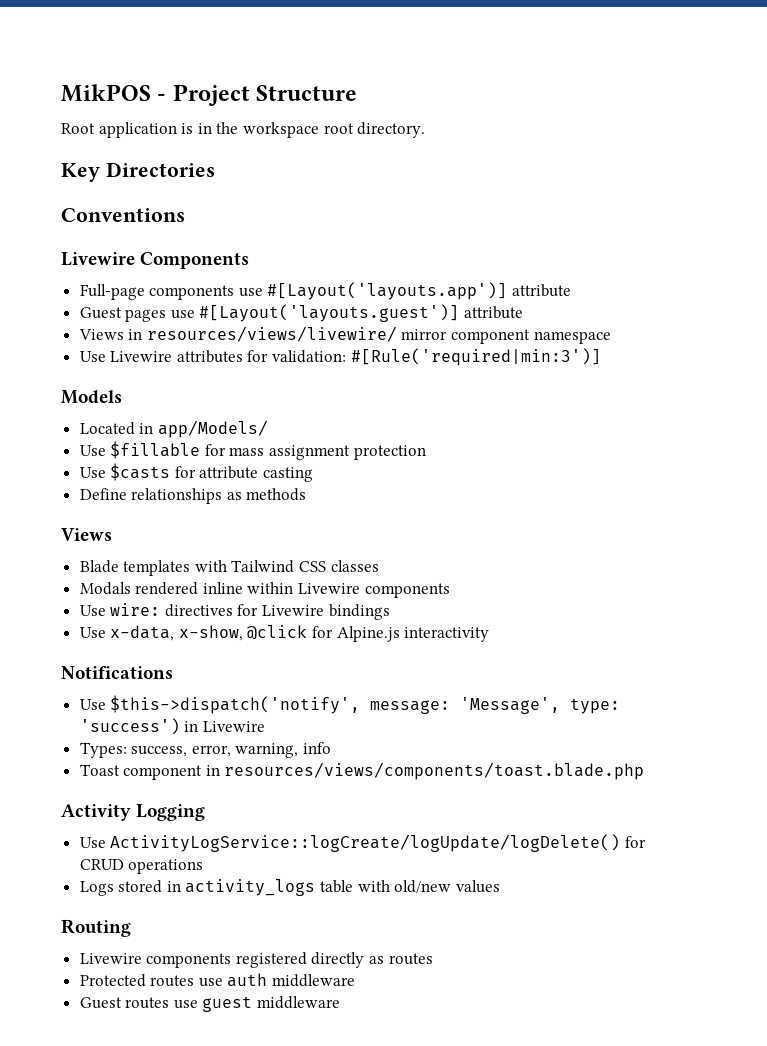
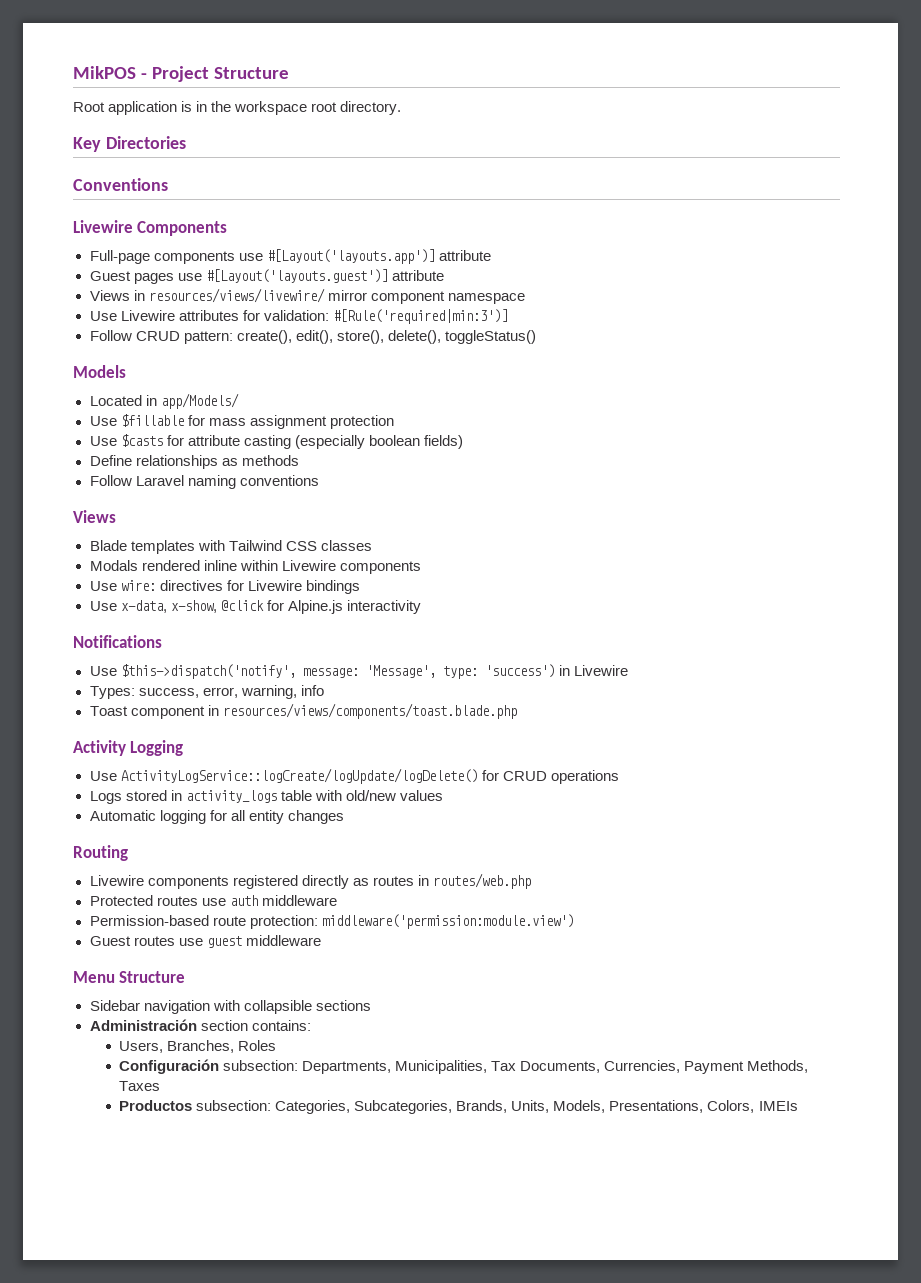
+ Follow CRUD pattern: create(), edit(), store(), delete(), toggleStatus()
- Use $casts for attribute casting
+ Use $casts for attribute casting (especially boolean fields)
+ Follow Laravel naming conventions
+ Automatic logging for all entity changes
- Livewire components registered directly as routes
+ Livewire components registered directly as routes in routes/web.php
+ Permission-based route protection: middleware('permission:module.view')
+ Menu Structure
+ Sidebar navigation with collapsible sections
+ Administración section contains:
+ Users, Branches, Roles
+ Configuración subsection: Departments, Municipalities, Tax Documents, Currencies, Payment Methods, Taxes
+ Productos subsection: Categories, Subcategories, Brands, Units, Models, Presentations, Colors, IMEIs

